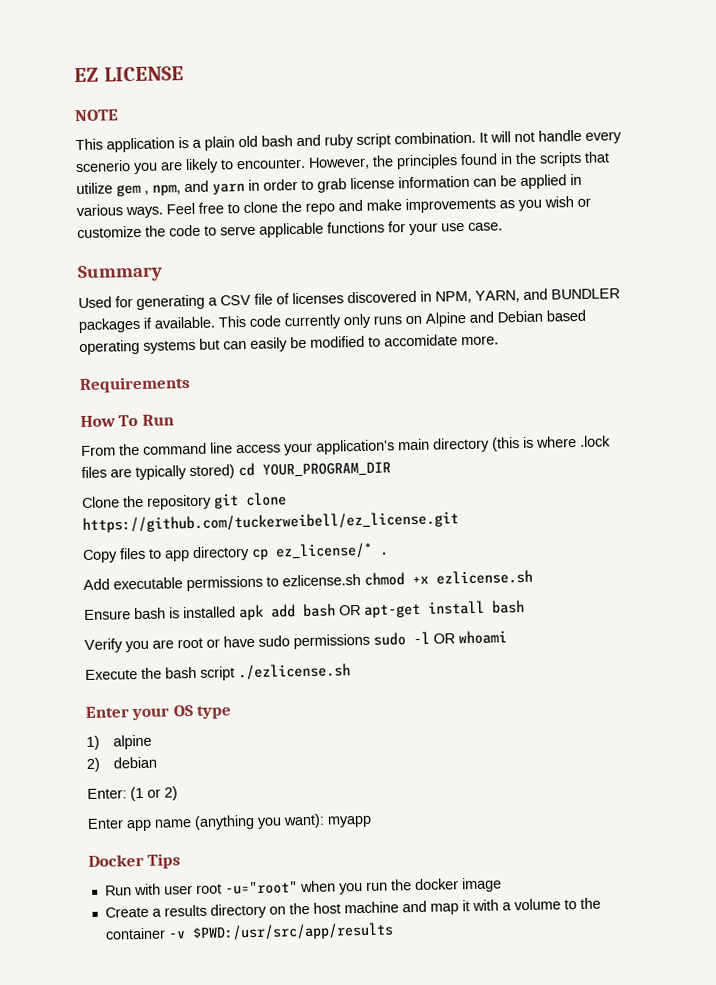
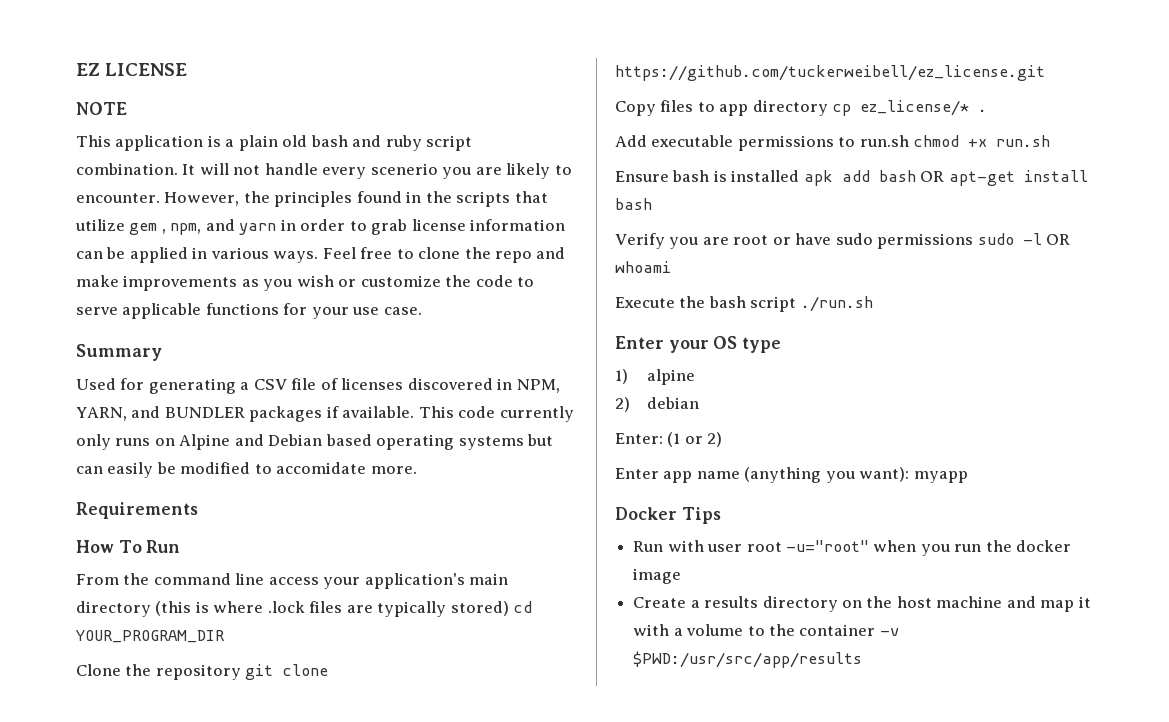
- Add executable permissions to ezlicense.sh chmod +x ezlicense.sh
+ Add executable permissions to run.sh chmod +x run.sh
- Execute the bash script ./ezlicense.sh
+ Execute the bash script ./run.sh

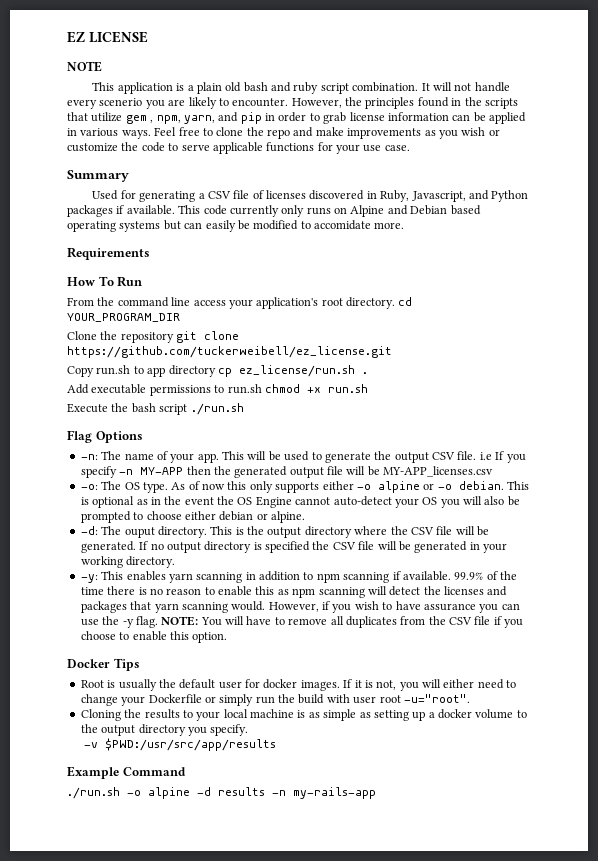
- However, the principles found in the scripts that utilize gem , npm, and yarn in order to grab license information can be applied in various ways.
+ However, the principles found in the scripts that utilize gem , npm, yarn, and pip in order to grab license information can be applied in various ways.
- Used for generating a CSV file of licenses discovered in NPM, YARN, and BUNDLER packages if available.
+ Used for generating a CSV file of licenses discovered in Ruby, Javascript, and Python packages if available.
- From the command line access your application's main directory (this is where .lock files are typically stored) cd YOUR_PROGRAM_DIR
+ From the command line access your application's root directory. cd YOUR_PROGRAM_DIR
- Copy files to app directory cp ez_license/* .
+ Copy run.sh to app directory cp ez_license/run.sh .
- Ensure bash is installed apk add bash OR apt-get install bash
- Verify you are root or have sudo permissions sudo -l OR whoami
- Enter your OS type
- 1) alpine
- 2) debian
- Enter: (1 or 2)
- Enter app name (anything you want): myapp
+ Flag Options
+ -n: The name of your app. This will be used to generate the output CSV file. i.e If you specify -n MY-APP then the generated output file will be MY-APP_licenses.csv
+ -o: The OS type. As of now this only supports either -o alpine or -o debian. This is optional as in the event the OS Engine cannot auto-detect your OS you will also be prompted to choose either debian or alpine.
+ -d: The ouput directory. This is the output directory where the CSV file will be generated. If no output directory is specified the CSV file will be generated in your working directory.
+ -y: This enables yarn scanning in addition to npm scanning if available. 99.9% of the time there is no reason to enable this as npm scanning will detect the licenses and packages that yarn scanning would. However, if you wish to have assurance you can use the -y flag. NOTE: You will have to remove all duplicates from the CSV file if you choose to enable this option.
  Docker Tips
- Run with user root -u="root" when you run the docker image
- Create a results directory on the host machine and map it with a volume to the container -v $PWD:/usr/src/app/results
+ Root is usually the default user for docker images. If it is not, you will either need to change your Dockerfile or simply run the build with user root -u="root".
+ Cloning the results to your local machine is as simple as setting up a docker volume to the output directory you specify.
+ -v $PWD:/usr/src/app/results
+ Example Command
+ ./run.sh -o alpine -d results -n my-rails-app

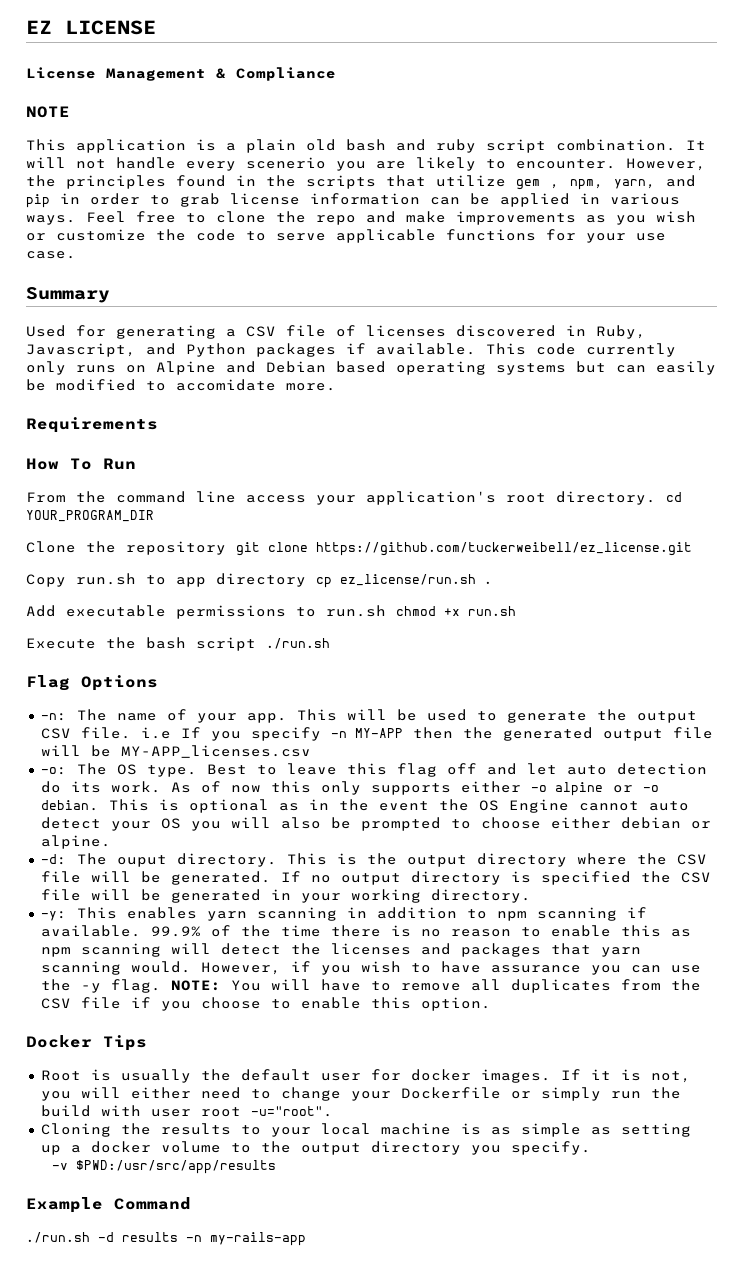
+ License Management & Compliance
+ Best to leave this flag off and let auto detection do its work.
- This is optional as in the event the OS Engine cannot auto-detect your OS you will also be prompted to choose either debian or alpine.
+ This is optional as in the event the OS Engine cannot auto detect your OS you will also be prompted to choose either debian or alpine.
- ./run.sh -o alpine -d results -n my-rails-app
+ ./run.sh -d results -n my-rails-app

